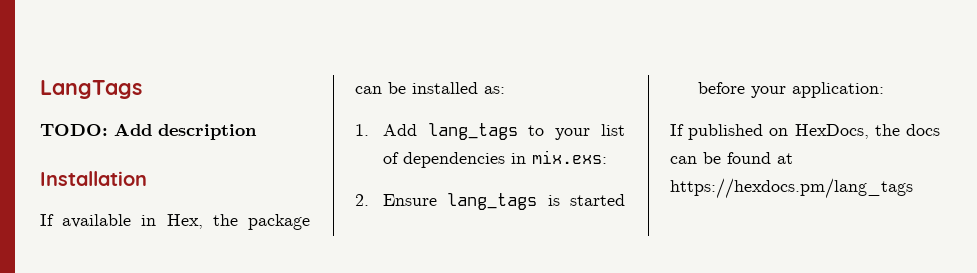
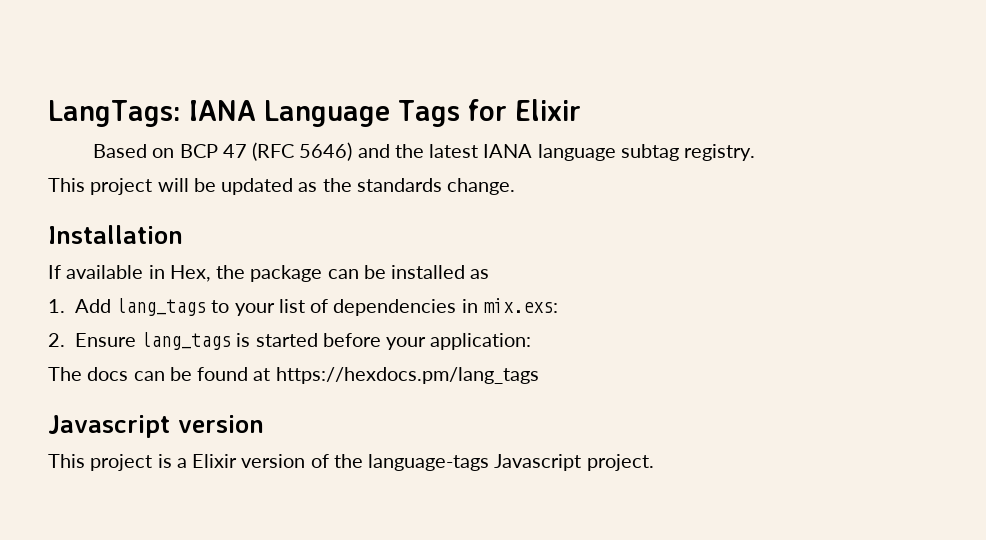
- LangTags
- TODO: Add description
+ LangTags: IANA Language Tags for Elixir
+ Based on BCP 47 (RFC 5646) and the latest IANA language subtag registry.
+ This project will be updated as the standards change.
- If available in Hex, the package can be installed as:
+ If available in Hex, the package can be installed as
- If published on HexDocs, the docs can be found at https://hexdocs.pm/lang_tags
+ The docs can be found at https://hexdocs.pm/lang_tags
+ Javascript version
+ This project is a Elixir version of the language-tags Javascript project.

